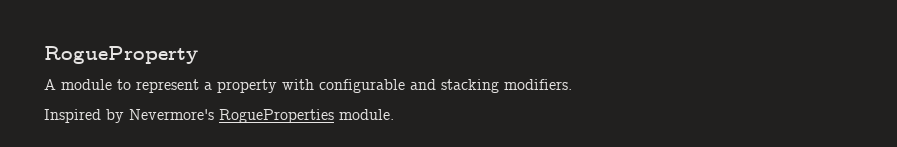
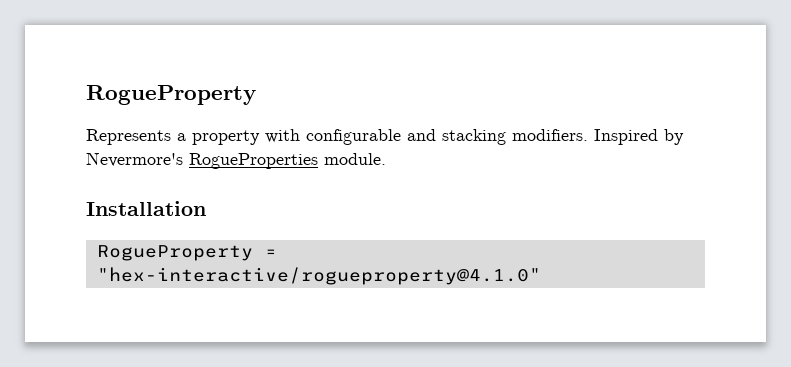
- A module to represent a property with configurable and stacking modifiers.
- Inspired by Nevermore's RogueProperties module.
+ Represents a property with configurable and stacking modifiers. Inspired by Nevermore's RogueProperties module.
+ Installation
+ RogueProperty = "hex-interactive/rogueproperty@4.1.0"

